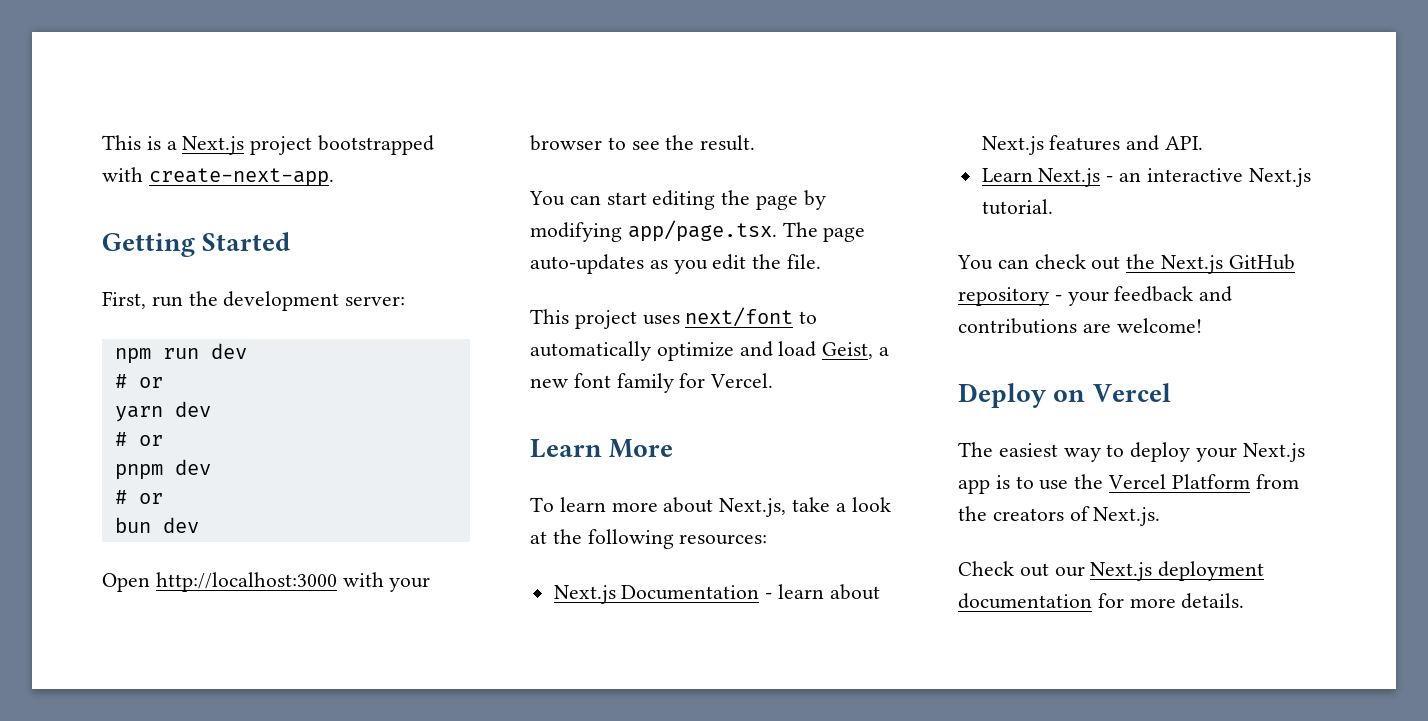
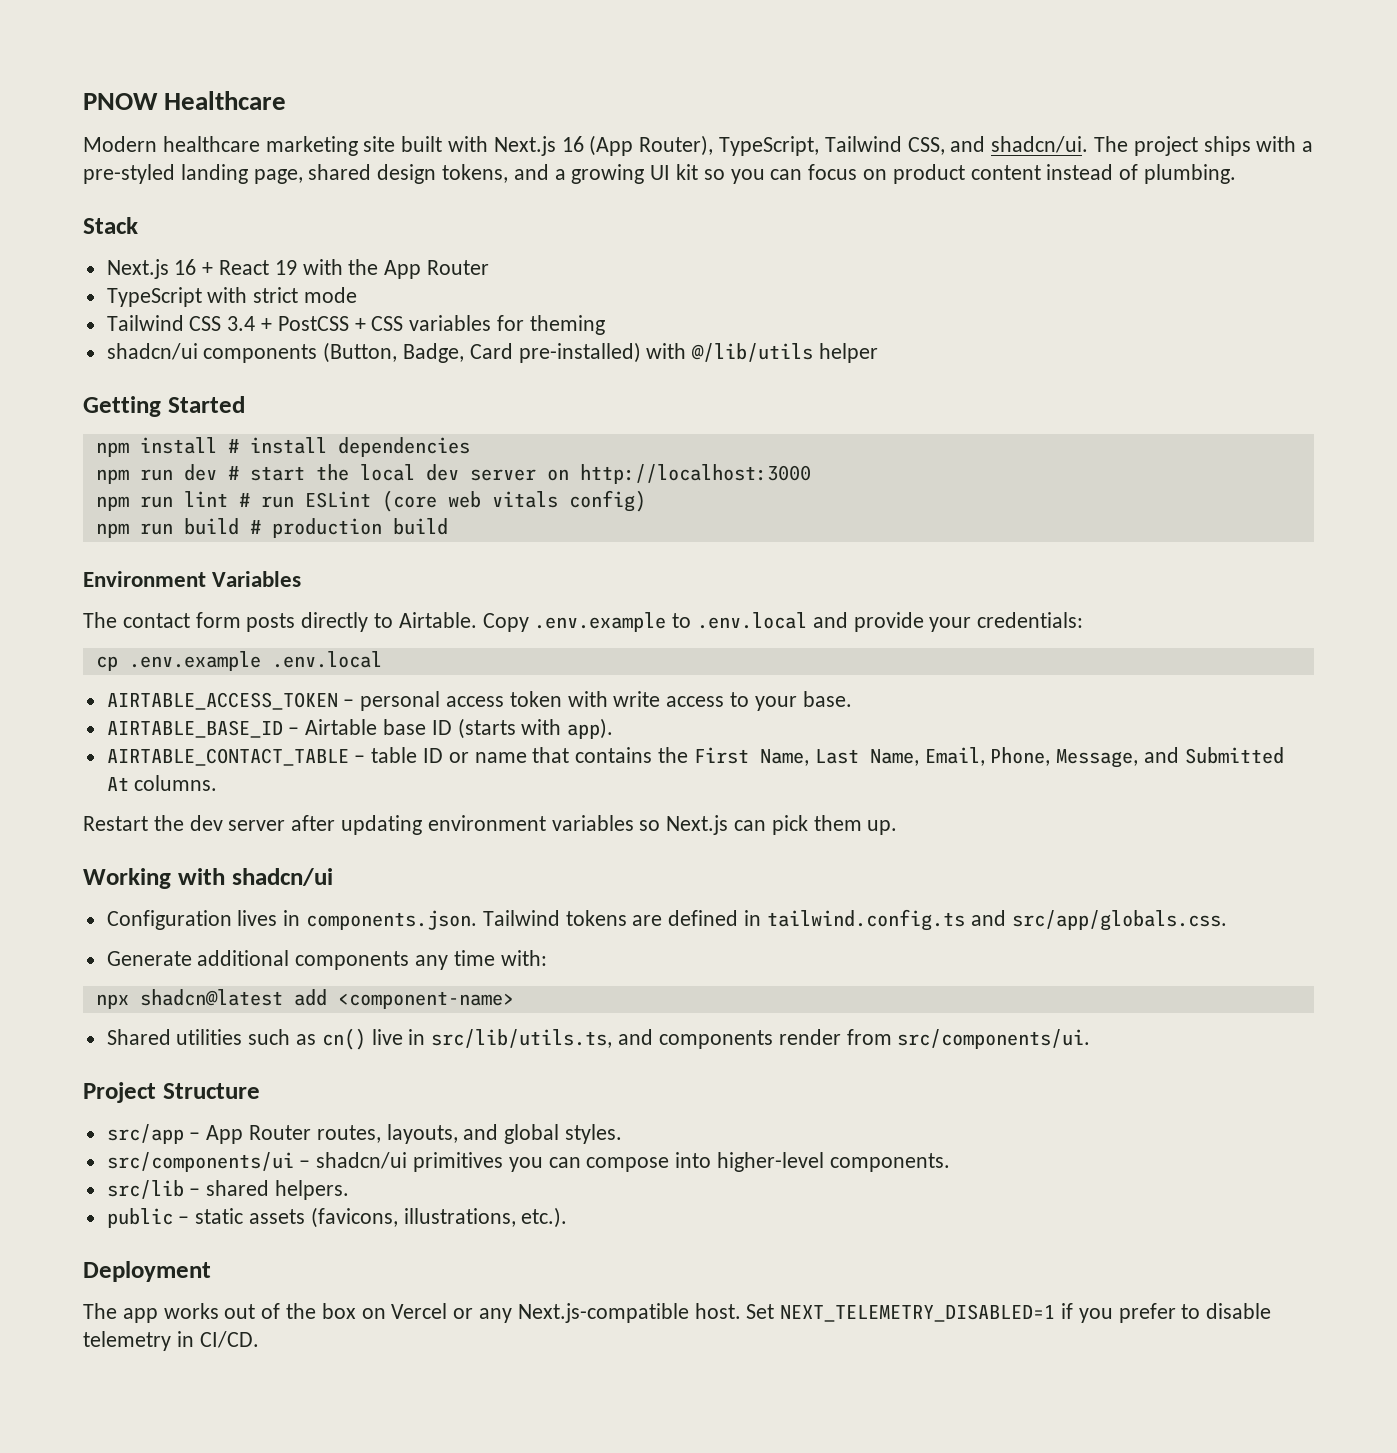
- This is a Next.js project bootstrapped with create-next-app.
+ PNOW Healthcare
+ Modern healthcare marketing site built with Next.js 16 (App Router), TypeScript, Tailwind CSS, and shadcn/ui. The project ships with a pre-styled landing page, shared design tokens, and a growing UI kit so you can focus on product content instead of plumbing.
+ Stack
+ Next.js 16 + React 19 with the App Router
+ TypeScript with strict mode
+ Tailwind CSS 3.4 + PostCSS + CSS variables for theming
+ shadcn/ui components (Button, Badge, Card pre-installed) with @/lib/utils helper
  Getting Started
- First, run the development server:
- npm run dev
- # or
- yarn dev
- # or
- pnpm dev
- # or
- bun dev
- Open http://localhost:3000 with your browser to see the result.
- You can start editing the page by modifying app/page.tsx. The page auto-updates as you edit the file.
- This project uses next/font to automatically optimize and load Geist, a new font family for Vercel.
- Learn More
- To learn more about Next.js, take a look at the following resources:
- Next.js Documentation - learn about Next.js features and API.
- Learn Next.js - an interactive Next.js tutorial.
- You can check out the Next.js GitHub repository - your feedback and contributions are welcome!
- Deploy on Vercel
- The easiest way to deploy your Next.js app is to use the Vercel Platform from the creators of Next.js.
- Check out our Next.js deployment documentation for more details.
+ npm install # install dependencies
+ npm run dev # start the local dev server on http://localhost:3000
+ npm run lint # run ESLint (core web vitals config)
+ npm run build # production build
+ Environment Variables
+ The contact form posts directly to Airtable. Copy .env.example to .env.local and provide your credentials:
+ cp .env.example .env.local
+ AIRTABLE_ACCESS_TOKEN – personal access token with write access to your base.
+ AIRTABLE_BASE_ID – Airtable base ID (starts with app).
+ AIRTABLE_CONTACT_TABLE – table ID or name that contains the First Name, Last Name, Email, Phone, Message, and Submitted At columns.
+ Restart the dev server after updating environment variables so Next.js can pick them up.
+ Working with shadcn/ui
+ Configuration lives in components.json. Tailwind tokens are defined in tailwind.config.ts and src/app/globals.css.
+ Generate additional components any time with:
+ npx shadcn@latest add <component-name>
+ Shared utilities such as cn() live in src/lib/utils.ts, and components render from src/components/ui.
+ Project Structure
+ src/app – App Router routes, layouts, and global styles.
+ src/components/ui – shadcn/ui primitives you can compose into higher-level components.
+ src/lib – shared helpers.
+ public – static assets (favicons, illustrations, etc.).
+ Deployment
+ The app works out of the box on Vercel or any Next.js-compatible host. Set NEXT_TELEMETRY_DISABLED=1 if you prefer to disable telemetry in CI/CD.

